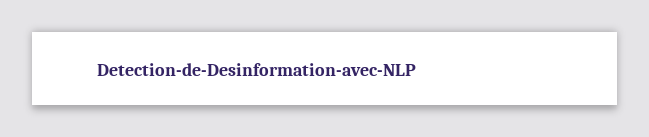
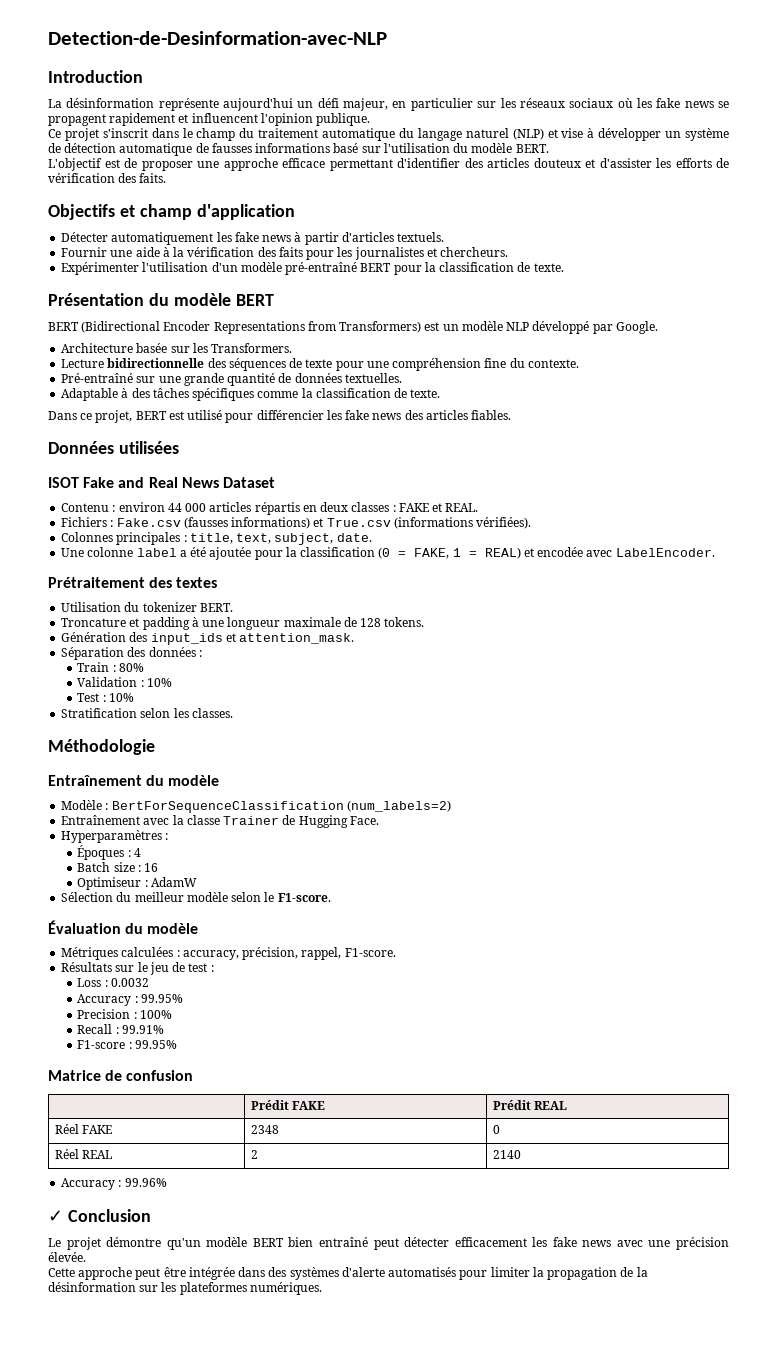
+ Introduction
+ La désinformation représente aujourd'hui un défi majeur, en particulier sur les réseaux sociaux où les fake news se propagent rapidement et influencent l'opinion publique.
+ Ce projet s'inscrit dans le champ du traitement automatique du langage naturel (NLP) et vise à développer un système de détection automatique de fausses informations basé sur l'utilisation du modèle BERT.
+ L'objectif est de proposer une approche efficace permettant d'identifier des articles douteux et d'assister les efforts de vérification des faits.
+ Objectifs et champ d'application
+ Détecter automatiquement les fake news à partir d'articles textuels.
+ Fournir une aide à la vérification des faits pour les journalistes et chercheurs.
+ Expérimenter l'utilisation d'un modèle pré-entraîné BERT pour la classification de texte.
+ Présentation du modèle BERT
+ BERT (Bidirectional Encoder Representations from Transformers) est un modèle NLP développé par Google.
+ Architecture basée sur les Transformers.
+ Lecture bidirectionnelle des séquences de texte pour une compréhension fine du contexte.
+ Pré-entraîné sur une grande quantité de données textuelles.
+ Adaptable à des tâches spécifiques comme la classification de texte.
+ Dans ce projet, BERT est utilisé pour différencier les fake news des articles fiables.
+ Données utilisées
+ ISOT Fake and Real News Dataset
+ Contenu : environ 44 000 articles répartis en deux classes : FAKE et REAL.
+ Fichiers : Fake.csv (fausses informations) et True.csv (informations vérifiées).
+ Colonnes principales : title, text, subject, date.
+ Une colonne label a été ajoutée pour la classification (0 = FAKE, 1 = REAL) et encodée avec LabelEncoder.
+ Prétraitement des textes
+ Utilisation du tokenizer BERT.
+ Troncature et padding à une longueur maximale de 128 tokens.
+ Génération des input_ids et attention_mask.
+ Séparation des données :
+ Train : 80%
+ Validation : 10%
+ Test : 10%
+ Stratification selon les classes.
+ Méthodologie
+ Entraînement du modèle
+ Modèle : BertForSequenceClassification (num_labels=2)
+ Entraînement avec la classe Trainer de Hugging Face.
+ Hyperparamètres :
+ Époques : 4
+ Batch size : 16
+ Optimiseur : AdamW
+ Sélection du meilleur modèle selon le F1-score.
+ Évaluation du modèle
+ Métriques calculées : accuracy, précision, rappel, F1-score.
+ Résultats sur le jeu de test :
+ Loss : 0.0032
+ Accuracy : 99.95%
+ Precision : 100%
+ Recall : 99.91%
+ F1-score : 99.95%
+ Matrice de confusion
+ | Prédit FAKE | Prédit REAL
+ Réel FAKE | 2348 | 0
+ Réel REAL | 2 | 2140
+ Accuracy : 99.96%
+ ✓ Conclusion
+ Le projet démontre qu'un modèle BERT bien entraîné peut détecter efficacement les fake news avec une précision élevée.
+ Cette approche peut être intégrée dans des systèmes d'alerte automatisés pour limiter la propagation de la désinformation sur les plateformes numériques.

